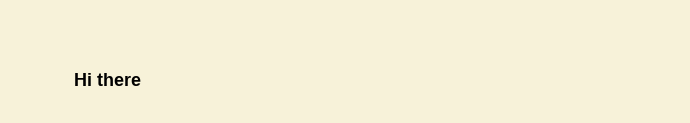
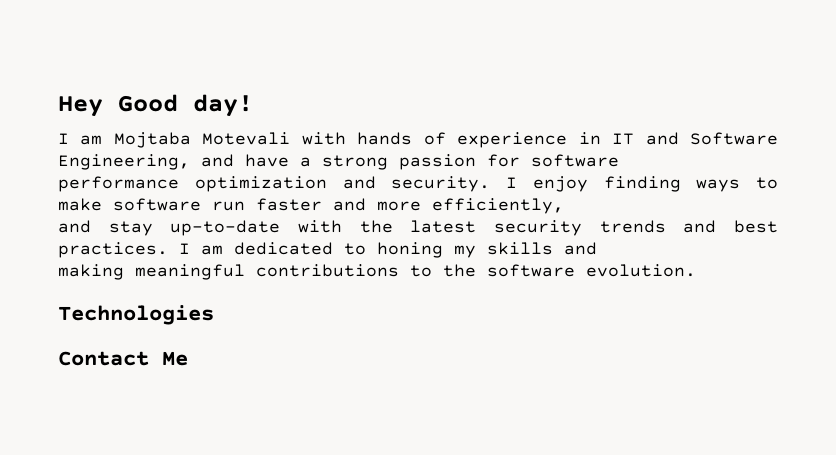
- Hi there
+ Hey Good day!
+ I am Mojtaba Motevali with hands of experience in IT and Software Engineering, and have a strong passion for software
+ performance optimization and security. I enjoy finding ways to make software run faster and more efficiently,
+ and stay up-to-date with the latest security trends and best practices. I am dedicated to honing my skills and
+ making meaningful contributions to the software evolution.
+ Technologies
+ Contact Me

